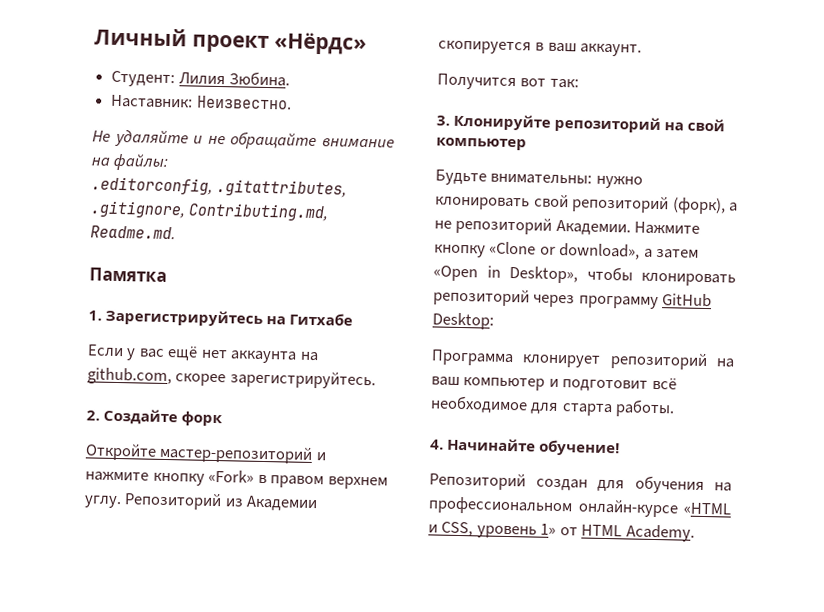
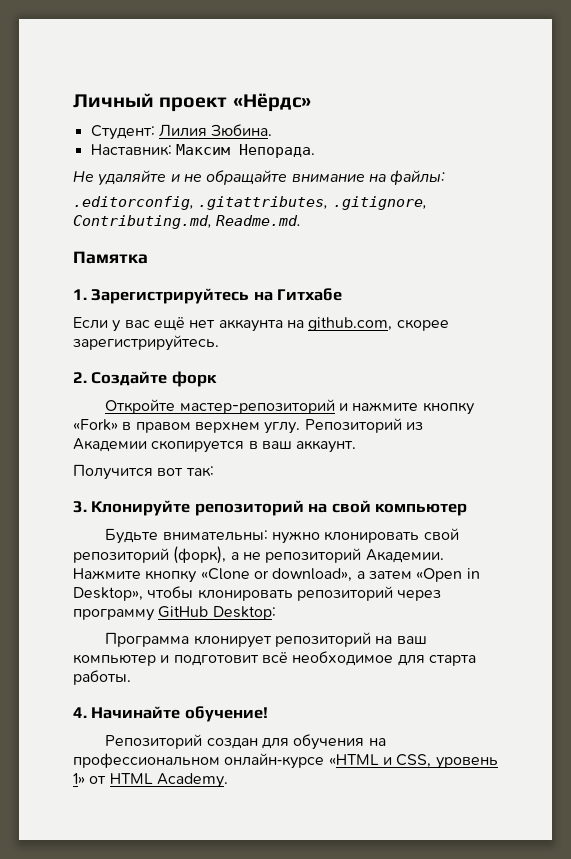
- Наставник: Неизвестно.
+ Наставник: Максим Непорада.

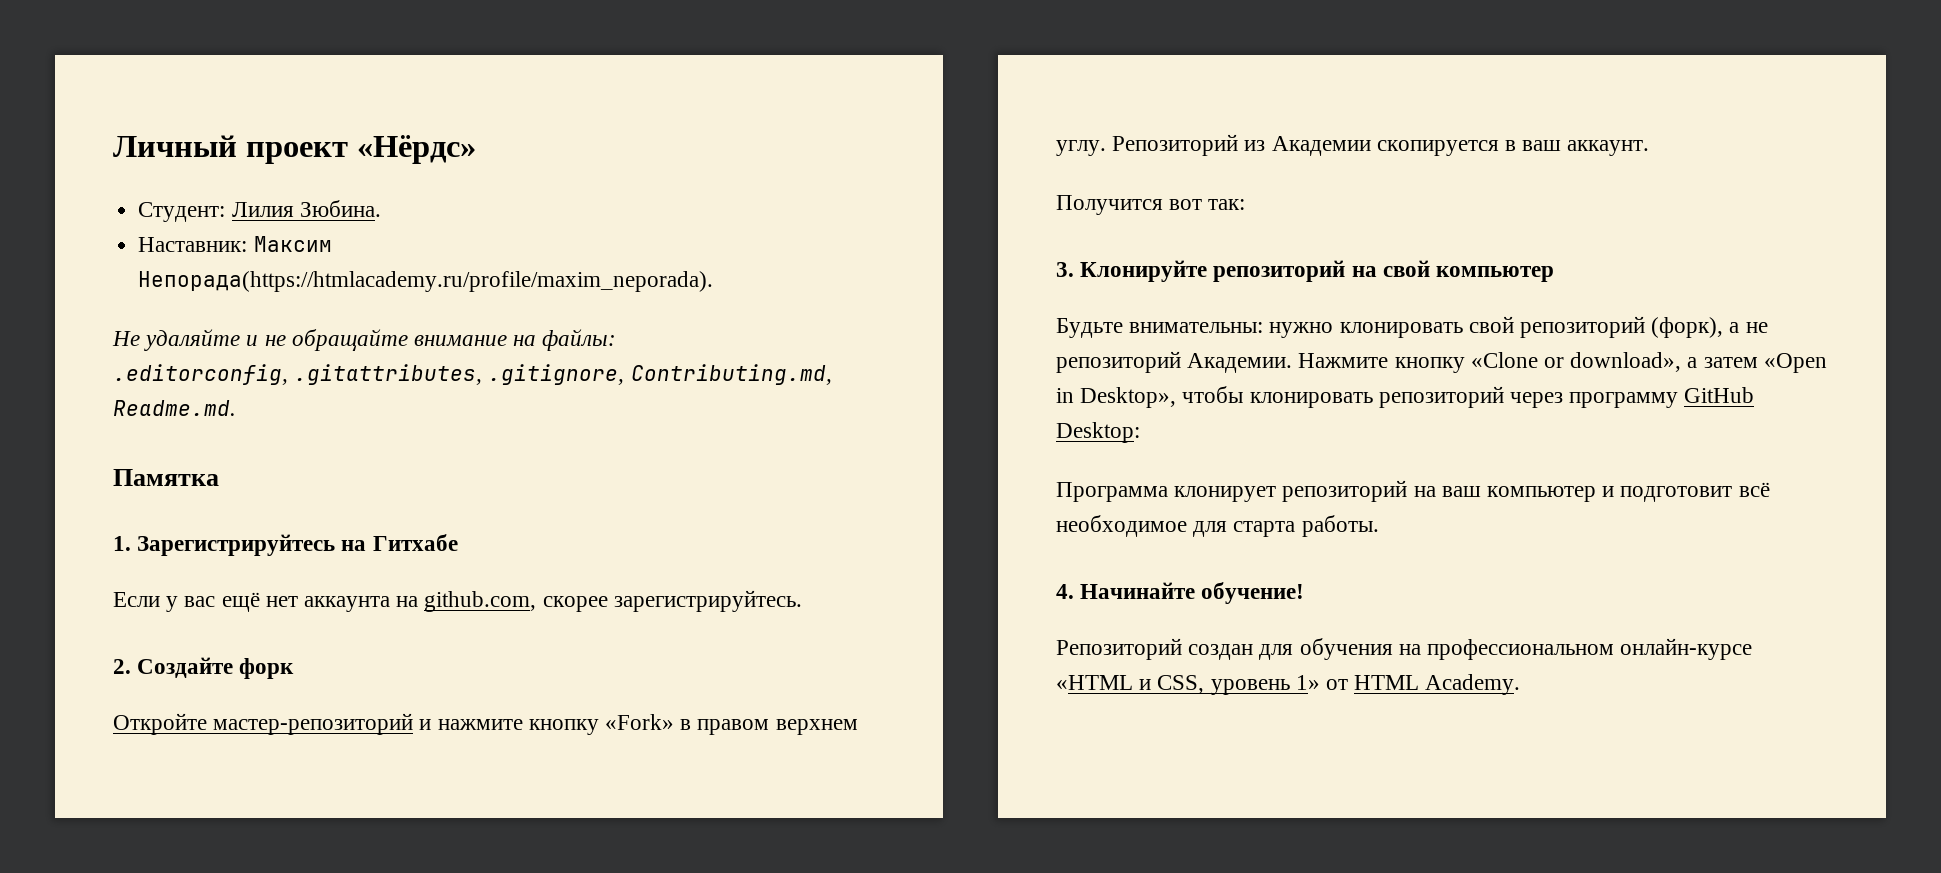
- Наставник: Максим Непорада.
+ Наставник: Максим Непорада(https://htmlacademy.ru/profile/maxim_neporada).

